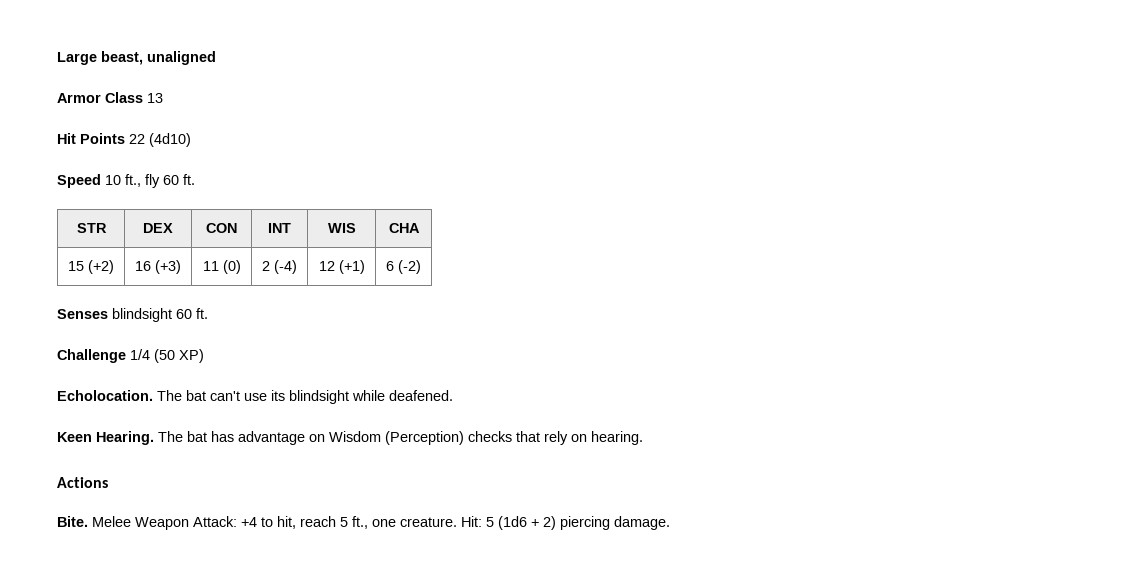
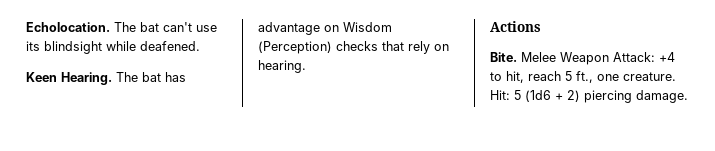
- Large beast, unaligned
- Armor Class 13
- Hit Points 22 (4d10)
- Speed 10 ft., fly 60 ft.
- STR | DEX | CON | INT | WIS | CHA
- 15 (+2) | 16 (+3) | 11 (0) | 2 (-4) | 12 (+1) | 6 (-2)
- Senses blindsight 60 ft.
- Challenge 1/4 (50 XP)

